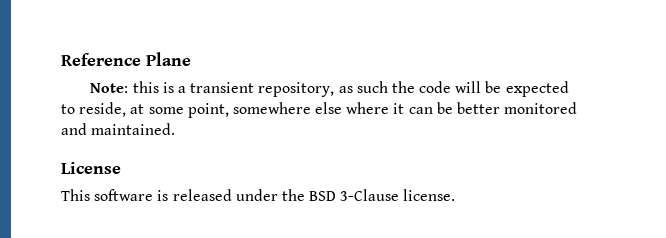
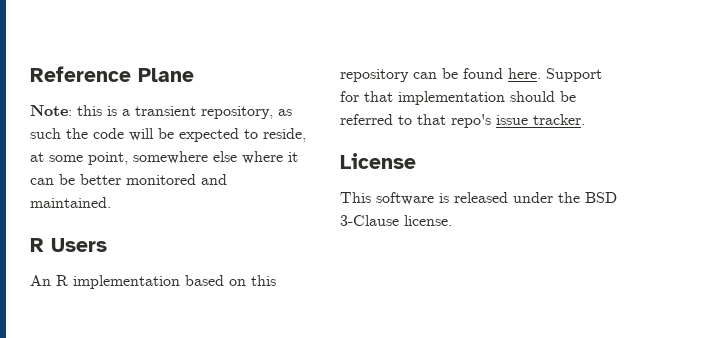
+ R Users
+ An R implementation based on this repository can be found here. Support for that implementation should be referred to that repo's issue tracker.

